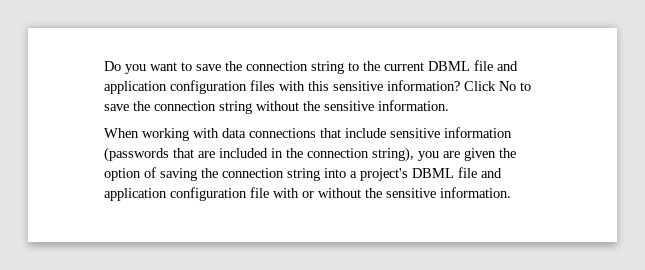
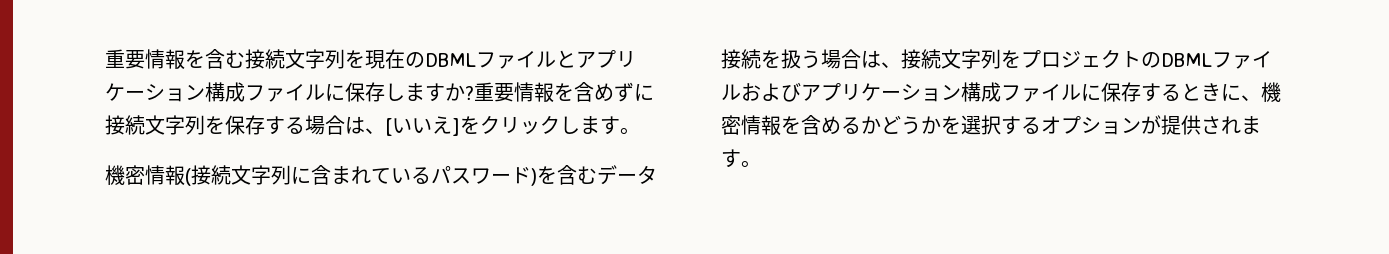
- Do you want to save the connection string to the current DBML file and application configuration files with this sensitive information? Click No to save the connection string without the sensitive information.
- When working with data connections that include sensitive information (passwords that are included in the connection string), you are given the option of saving the connection string into a project's DBML file and application configuration file with or without the sensitive information.
+ 重要情報を含む接続文字列を現在のDBMLファイルとアプリケーション構成ファイルに保存しますか?重要情報を含めずに接続文字列を保存する場合は、[いいえ]をクリックします。
+ 機密情報(接続文字列に含まれているパスワード)を含むデータ接続を扱う場合は、接続文字列をプロジェクトのDBMLファイルおよびアプリケーション構成ファイルに保存するときに、機密情報を含めるかどうかを選択するオプションが提供されます。

